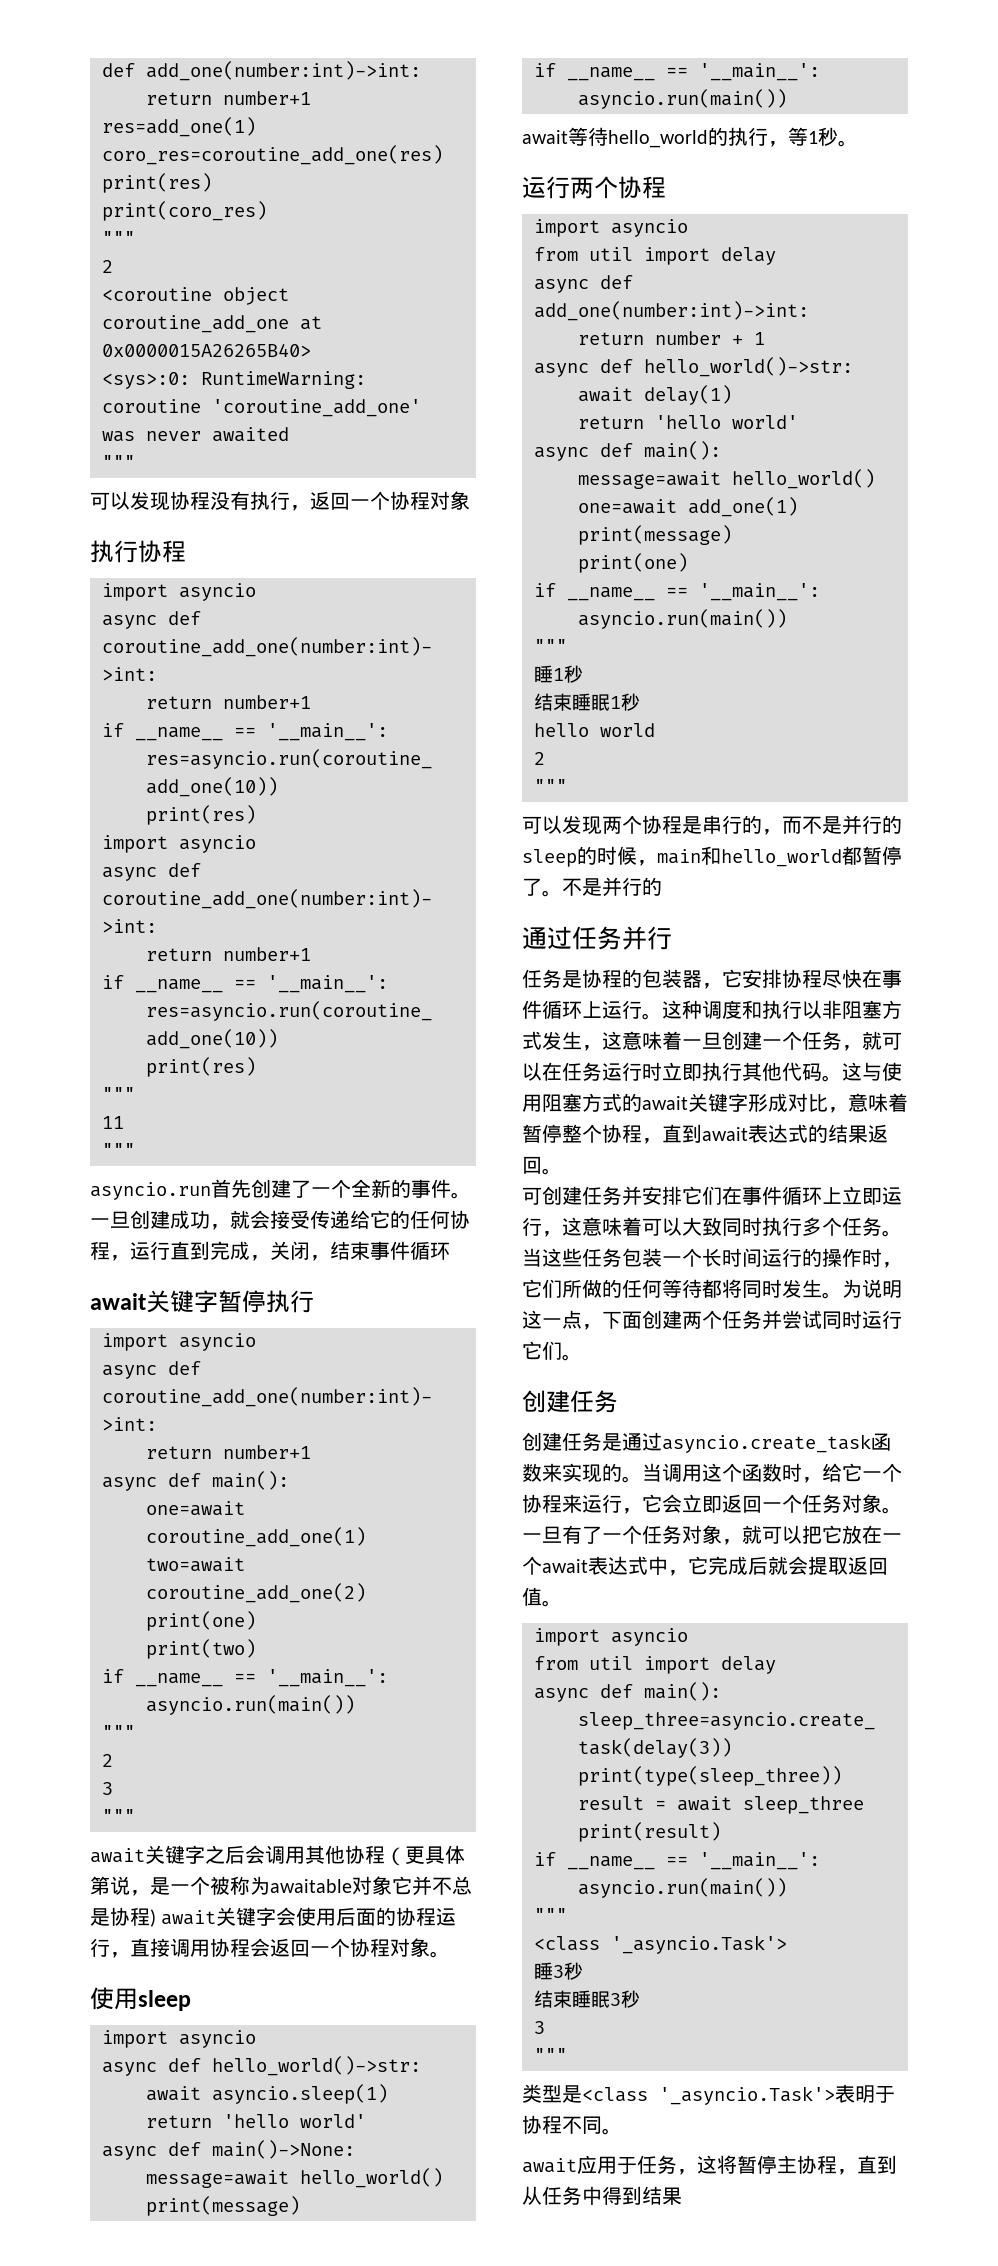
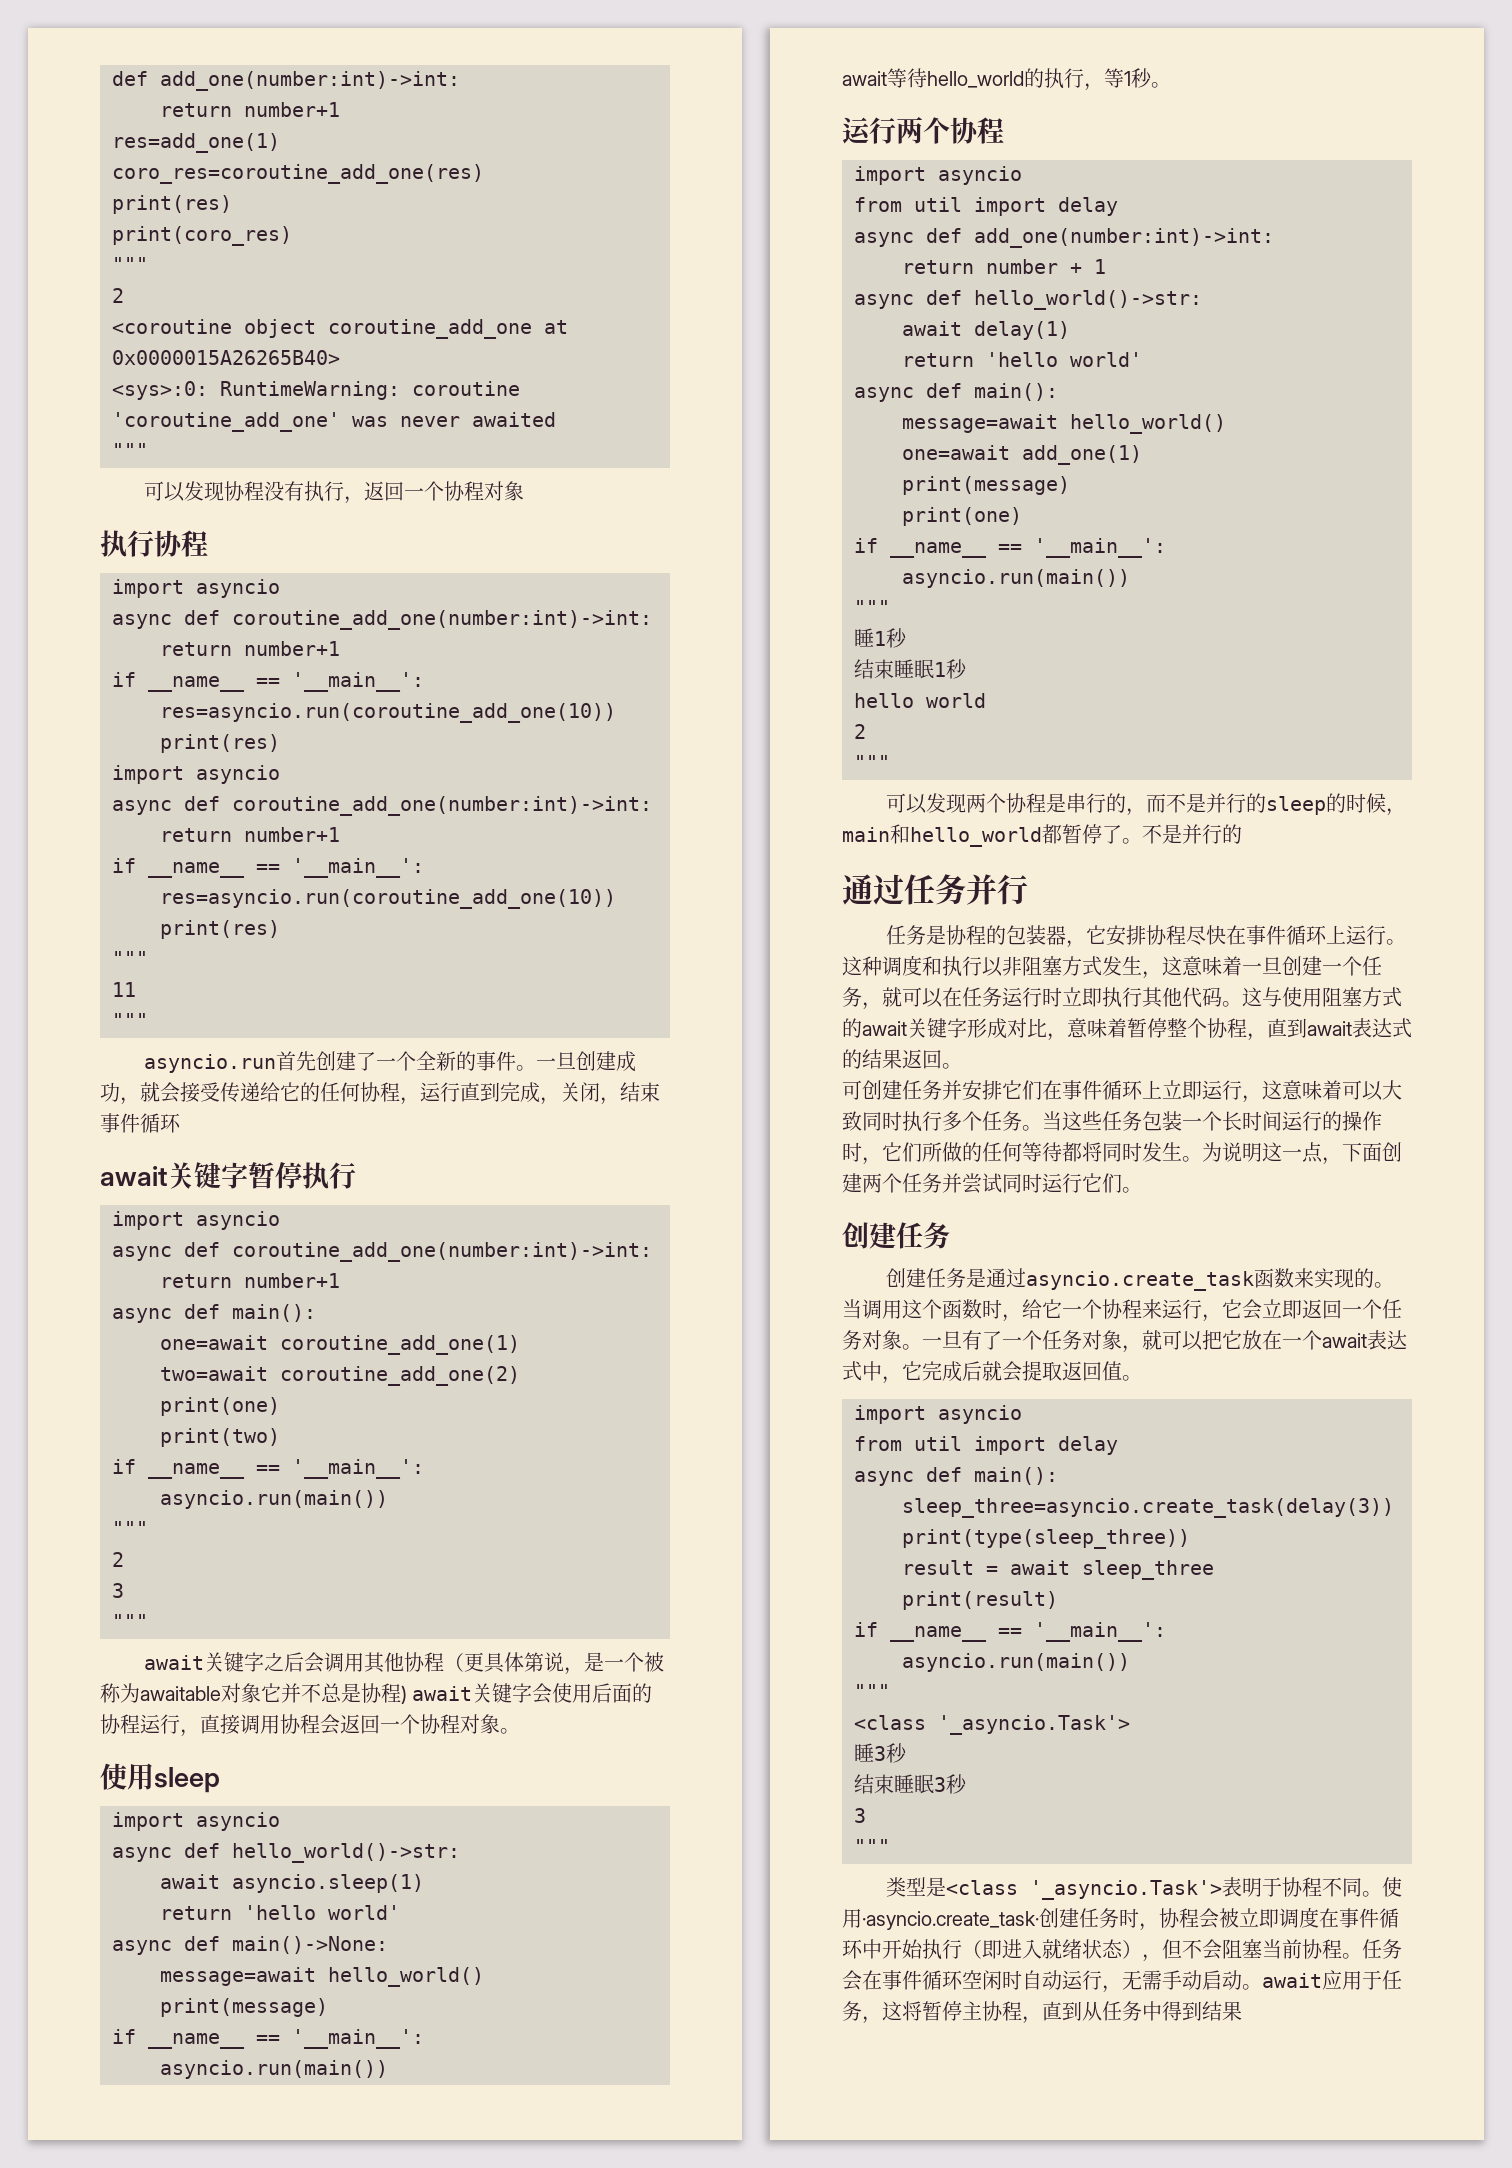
- 类型是<class '_asyncio.Task'>表明于协程不同。
- await应用于任务，这将暂停主协程，直到从任务中得到结果
+ 类型是<class '_asyncio.Task'>表明于协程不同。使用·asyncio.create_task·创建任务时，协程会被立即调度在事件循环中开始执行（即进入就绪状态），但不会阻塞当前协程。任务会在事件循环空闲时自动运行，无需手动启动。await应用于任务，这将暂停主协程，直到从任务中得到结果

